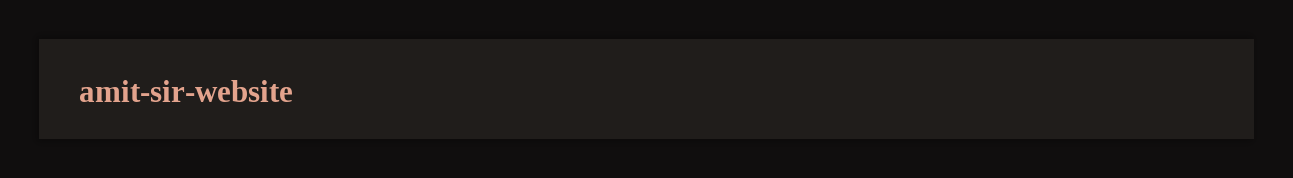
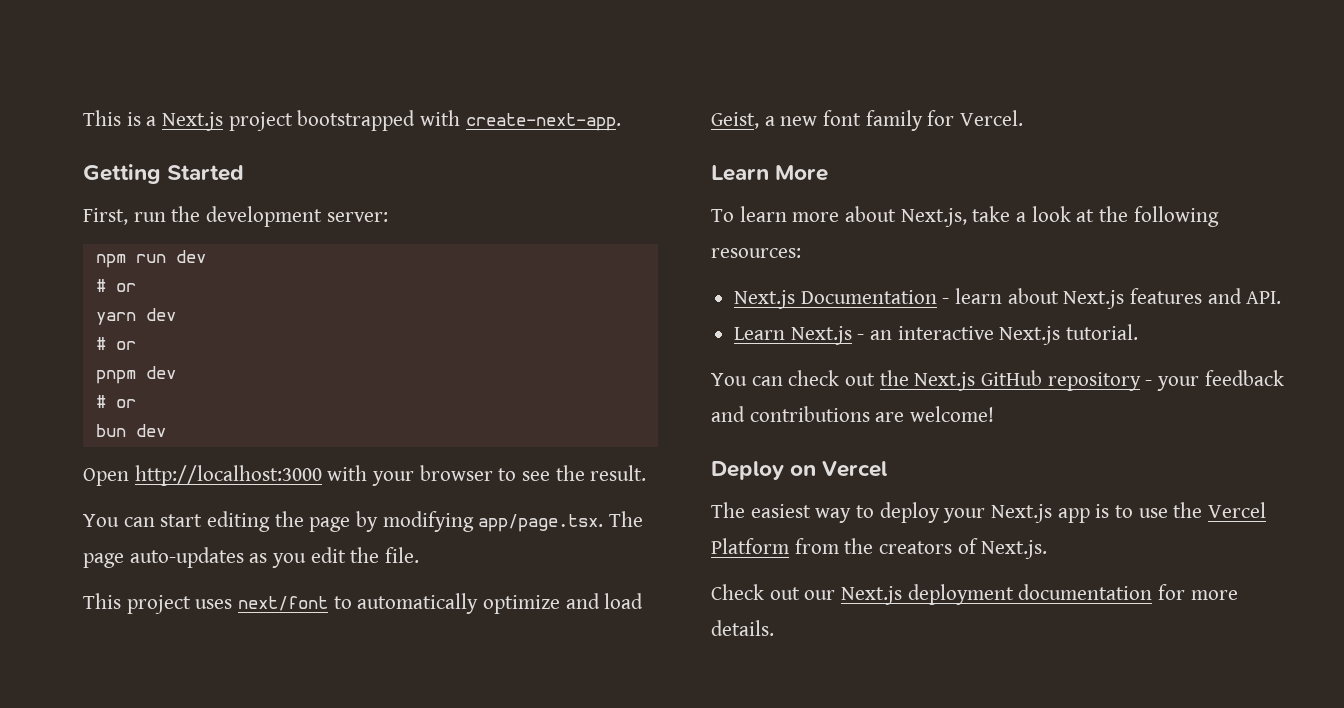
- amit-sir-website
+ This is a Next.js project bootstrapped with create-next-app.
+ Getting Started
+ First, run the development server:
+ npm run dev
+ # or
+ yarn dev
+ # or
+ pnpm dev
+ # or
+ bun dev
+ Open http://localhost:3000 with your browser to see the result.
+ You can start editing the page by modifying app/page.tsx. The page auto-updates as you edit the file.
+ This project uses next/font to automatically optimize and load Geist, a new font family for Vercel.
+ Learn More
+ To learn more about Next.js, take a look at the following resources:
+ Next.js Documentation - learn about Next.js features and API.
+ Learn Next.js - an interactive Next.js tutorial.
+ You can check out the Next.js GitHub repository - your feedback and contributions are welcome!
+ Deploy on Vercel
+ The easiest way to deploy your Next.js app is to use the Vercel Platform from the creators of Next.js.
+ Check out our Next.js deployment documentation for more details.

